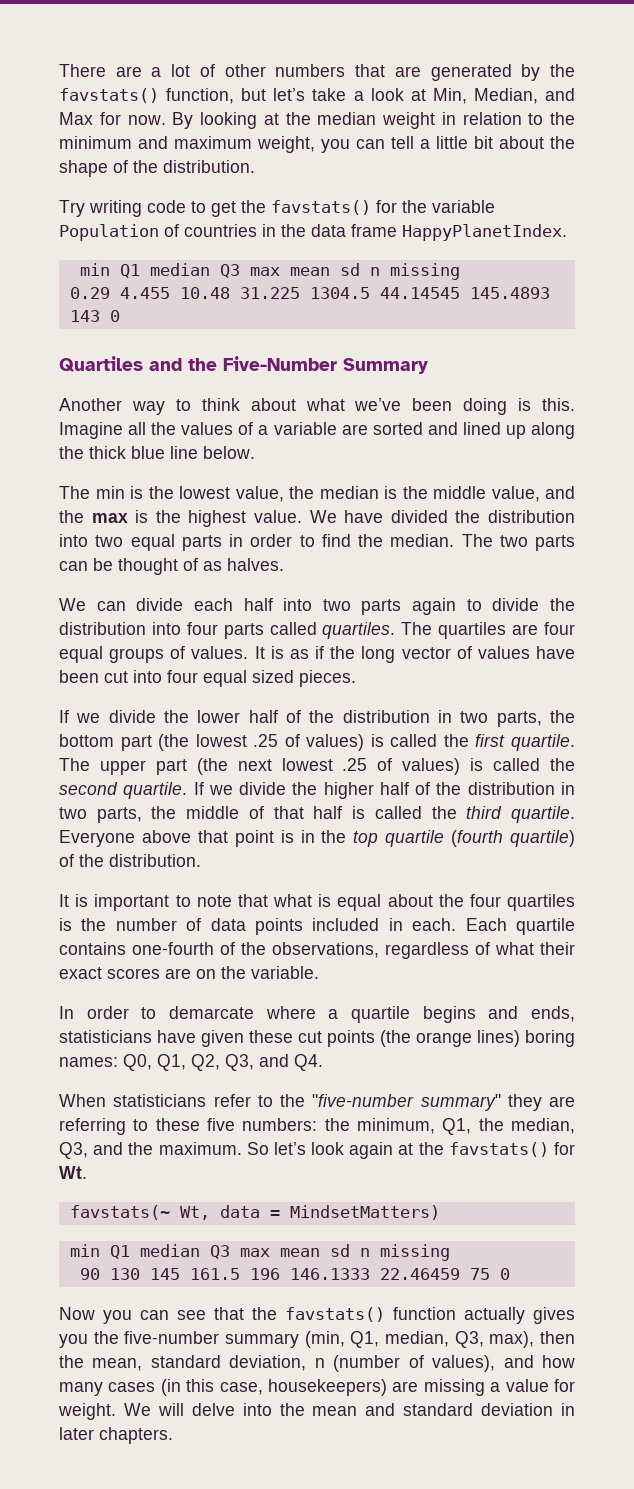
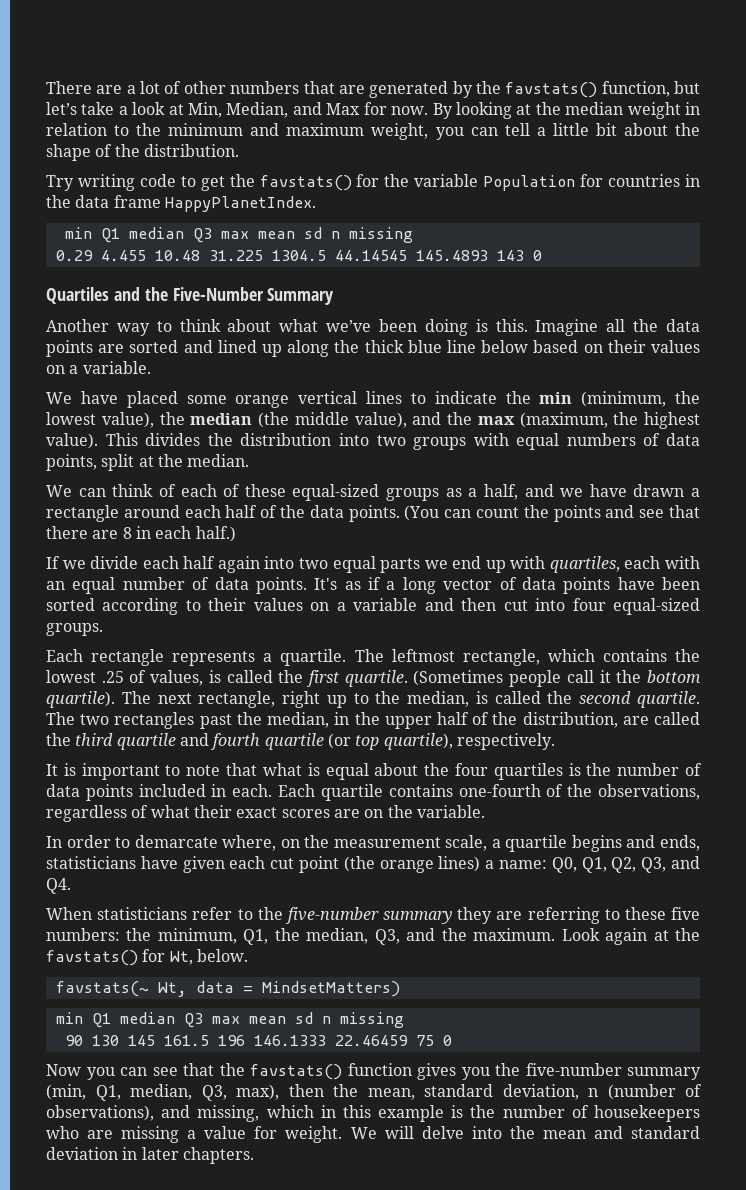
- Try writing code to get the favstats() for the variable Population of countries in the data frame HappyPlanetIndex.
+ Try writing code to get the favstats() for the variable Population for countries in the data frame HappyPlanetIndex.
- Imagine all the values of a variable are sorted and lined up along the thick blue line below.
- The min is the lowest value, the median is the middle value, and the max is the highest value. We have divided the distribution into two equal parts in order to find the median. The two parts can be thought of as halves.
- We can divide each half into two parts again to divide the distribution into four parts called quartiles. The quartiles are four equal groups of values. It is as if the long vector of values have been cut into four equal sized pieces.
- If we divide the lower half of the distribution in two parts, the bottom part (the lowest .25 of values) is called the first quartile.
+ Imagine all the data points are sorted and lined up along the thick blue line below based on their values on a variable.
+ We have placed some orange vertical lines to indicate the min (minimum, the lowest value), the median (the middle value), and the max (maximum, the highest value). This divides the distribution into two groups with equal numbers of data points, split at the median.
+ We can think of each of these equal-sized groups as a half, and we have drawn a rectangle around each half of the data points. (You can count the points and see that there are 8 in each half.)
+ If we divide each half again into two equal parts we end up with quartiles, each with an equal number of data points. It's as if a long vector of data points have been sorted according to their values on a variable and then cut into four equal-sized groups.
+ Each rectangle represents a quartile. The leftmost rectangle, which contains the lowest .25 of values, is called the first quartile.
- The upper part (the next lowest .25 of values) is called the second quartile.
+ (Sometimes people call it the bottom quartile). The next rectangle, right up to the median, is called the second quartile.
- If we divide the higher half of the distribution in two parts, the middle of that half is called the third quartile. Everyone above that point is in the top quartile (fourth quartile) of the distribution.
+ The two rectangles past the median, in the upper half of the distribution, are called the third quartile and fourth quartile (or top quartile), respectively.
- In order to demarcate where a quartile begins and ends, statisticians have given these cut points (the orange lines) boring names: Q0, Q1, Q2, Q3, and Q4.
+ In order to demarcate where, on the measurement scale, a quartile begins and ends, statisticians have given each cut point (the orange lines) a name: Q0, Q1, Q2, Q3, and Q4.
- When statisticians refer to the "five-number summary" they are referring to these five numbers: the minimum, Q1, the median, Q3, and the maximum.
+ When statisticians refer to the five-number summary they are referring to these five numbers: the minimum, Q1, the median, Q3, and the maximum.
- So let’s look again at the favstats() for Wt.
+ Look again at the favstats() for Wt, below.
- Now you can see that the favstats() function actually gives you the five-number summary (min, Q1, median, Q3, max), then the mean, standard deviation, n (number of values), and how many cases (in this case, housekeepers) are missing a value for weight.
+ Now you can see that the favstats() function gives you the five-number summary (min, Q1, median, Q3, max), then the mean, standard deviation, n (number of observations), and missing, which in this example is the number of housekeepers who are missing a value for weight.

